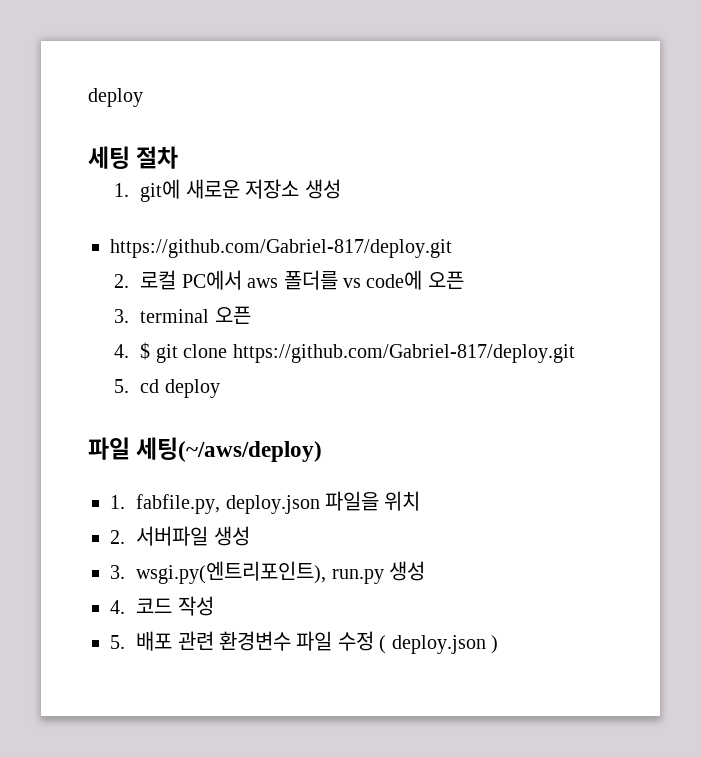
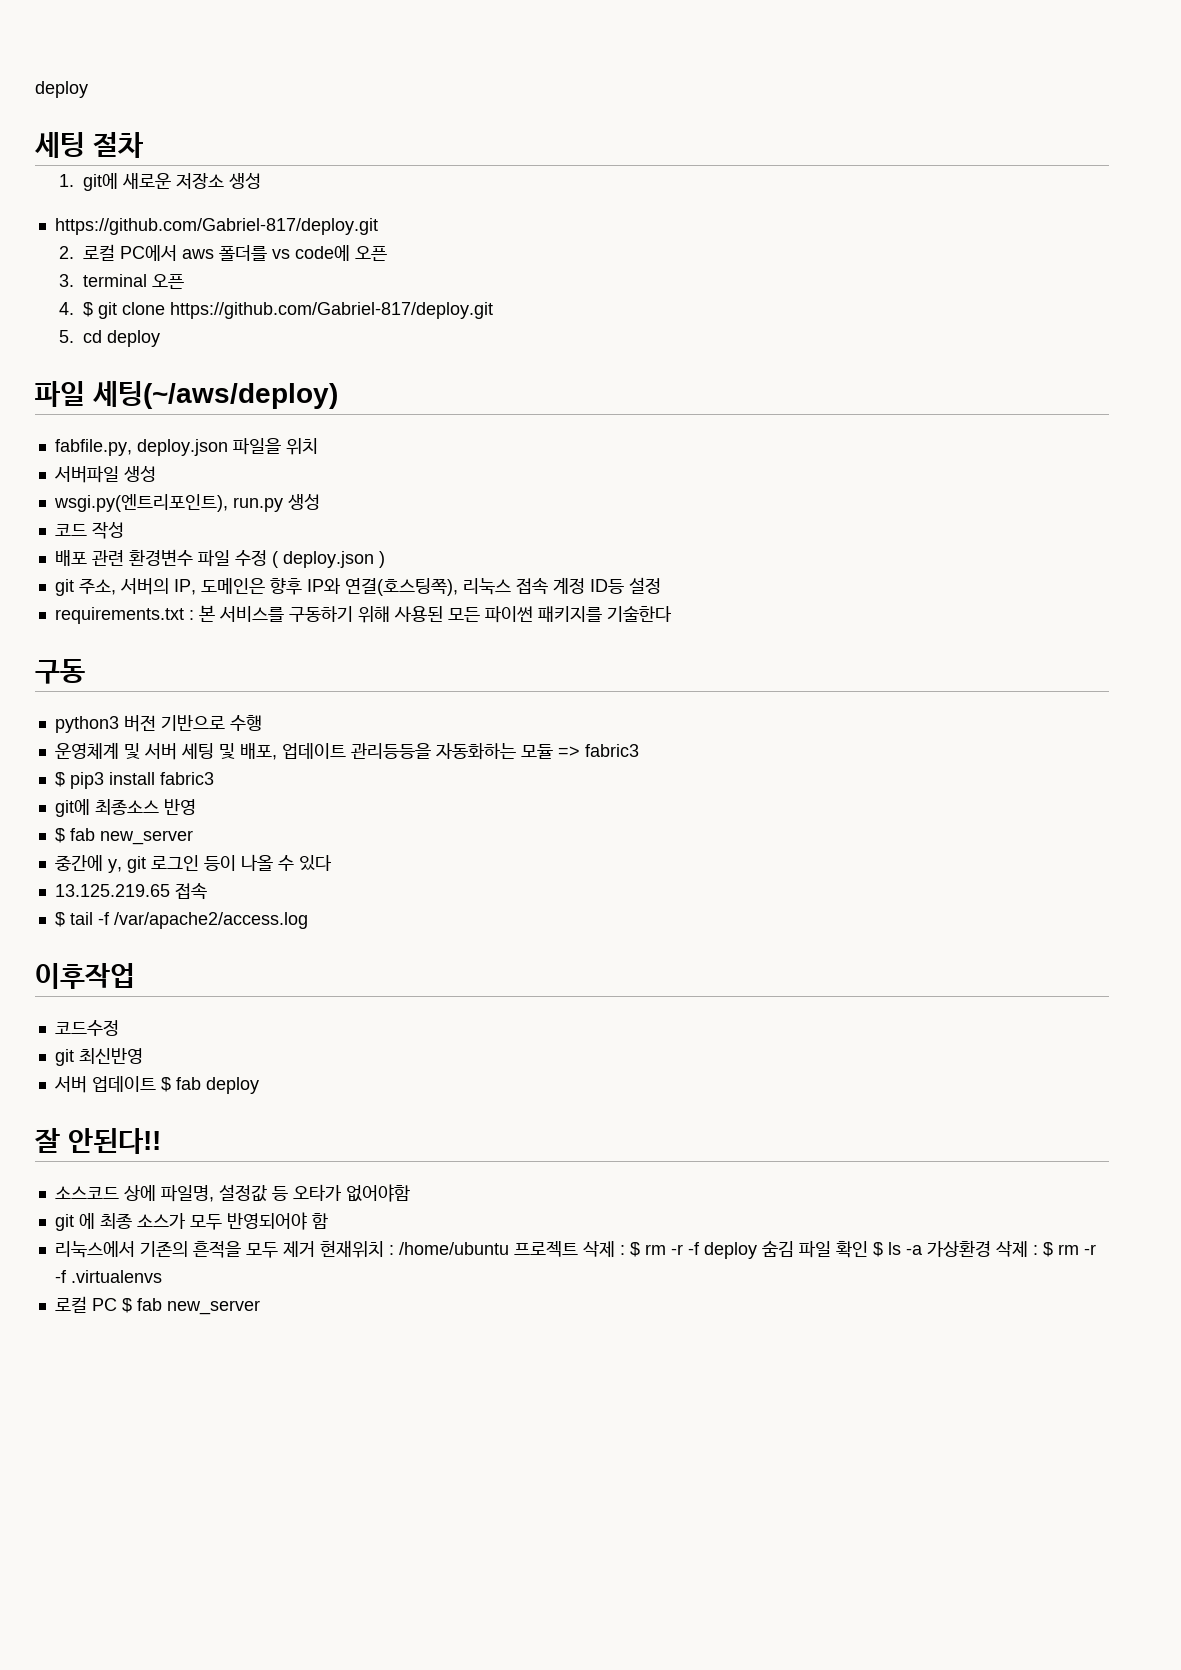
- 1. fabfile.py, deploy.json 파일을 위치
+ fabfile.py, deploy.json 파일을 위치
- 2. 서버파일 생성
+ 서버파일 생성
- 3. wsgi.py(엔트리포인트), run.py 생성
+ wsgi.py(엔트리포인트), run.py 생성
- 4. 코드 작성
+ 코드 작성
- 5. 배포 관련 환경변수 파일 수정 ( deploy.json )
+ 배포 관련 환경변수 파일 수정 ( deploy.json )
+ git 주소, 서버의 IP, 도메인은 향후 IP와 연결(호스팅쪽), 리눅스 접속 계정 ID등 설정
+ requirements.txt : 본 서비스를 구동하기 위해 사용된 모든 파이썬 패키지를 기술한다
+ 구동
+ python3 버전 기반으로 수행
+ 운영체계 및 서버 세팅 및 배포, 업데이트 관리등등을 자동화하는 모듈 => fabric3
+ $ pip3 install fabric3
+ git에 최종소스 반영
+ $ fab new_server
+ 중간에 y, git 로그인 등이 나올 수 있다
+ 13.125.219.65 접속
+ $ tail -f /var/apache2/access.log
+ 이후작업
+ 코드수정
+ git 최신반영
+ 서버 업데이트 $ fab deploy
+ 잘 안된다!!
+ 소스코드 상에 파일명, 설정값 등 오타가 없어야함
+ git 에 최종 소스가 모두 반영되어야 함
+ 리눅스에서 기존의 흔적을 모두 제거 현재위치 : /home/ubuntu 프로젝트 삭제 : $ rm -r -f deploy 숨김 파일 확인 $ ls -a 가상환경 삭제 : $ rm -r -f .virtualenvs
+ 로컬 PC $ fab new_server

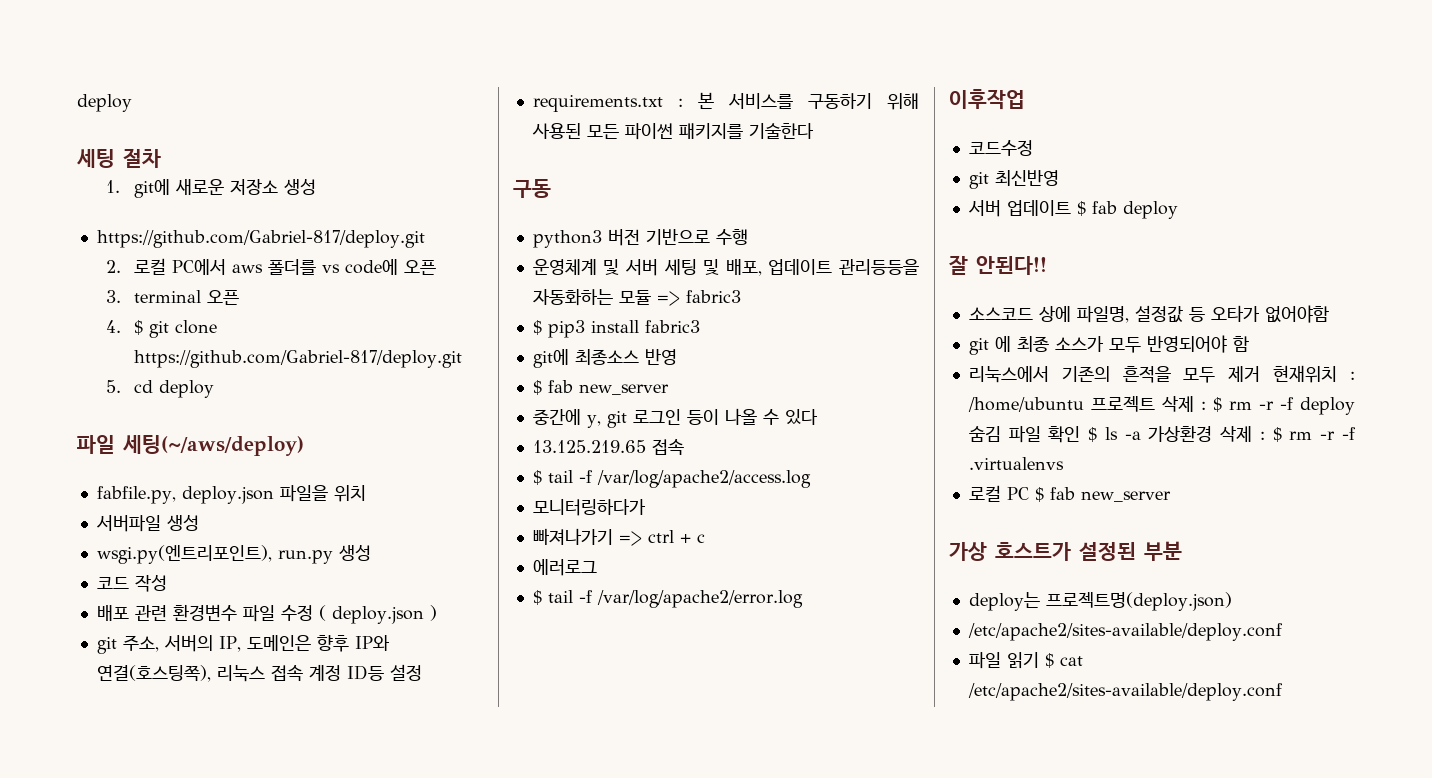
- $ tail -f /var/apache2/access.log
+ $ tail -f /var/log/apache2/access.log
+ 모니터링하다가
+ 빠져나가기 => ctrl + c
+ 에러로그
+ $ tail -f /var/log/apache2/error.log
+ 가상 호스트가 설정된 부분
+ deploy는 프로젝트명(deploy.json)
+ /etc/apache2/sites-available/deploy.conf
+ 파일 읽기 $ cat /etc/apache2/sites-available/deploy.conf

